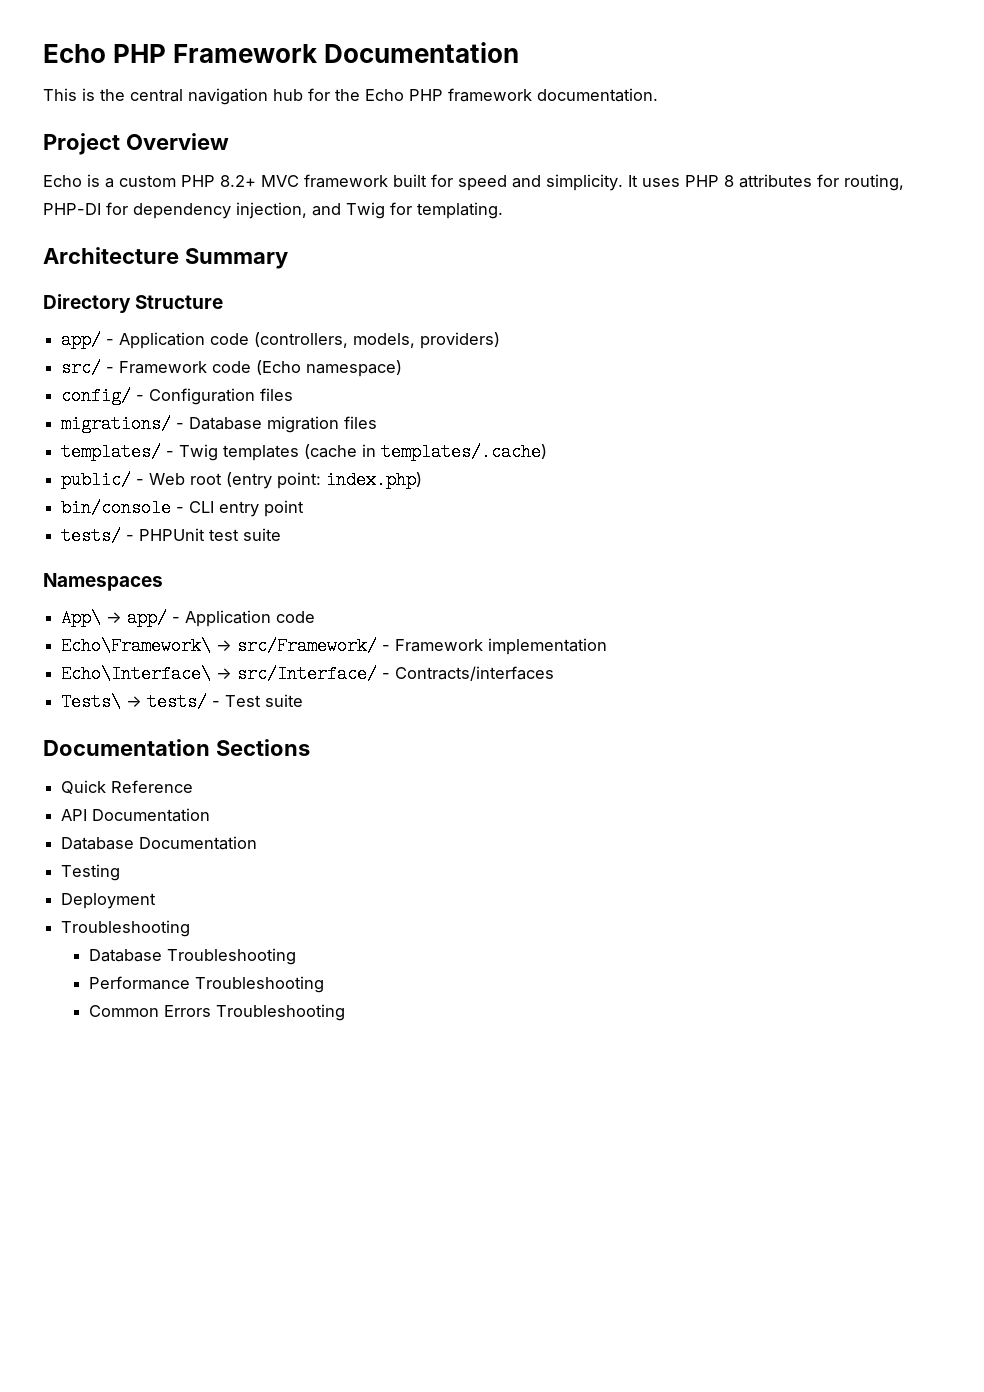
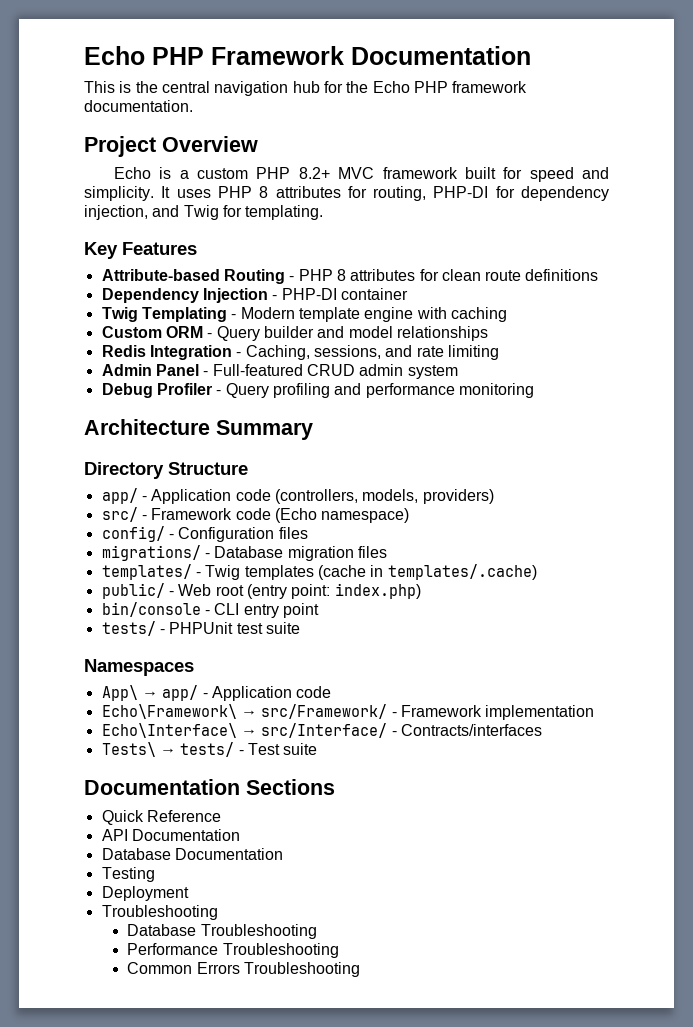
+ Key Features
+ Attribute-based Routing - PHP 8 attributes for clean route definitions
+ Dependency Injection - PHP-DI container
+ Twig Templating - Modern template engine with caching
+ Custom ORM - Query builder and model relationships
+ Redis Integration - Caching, sessions, and rate limiting
+ Admin Panel - Full-featured CRUD admin system
+ Debug Profiler - Query profiling and performance monitoring

